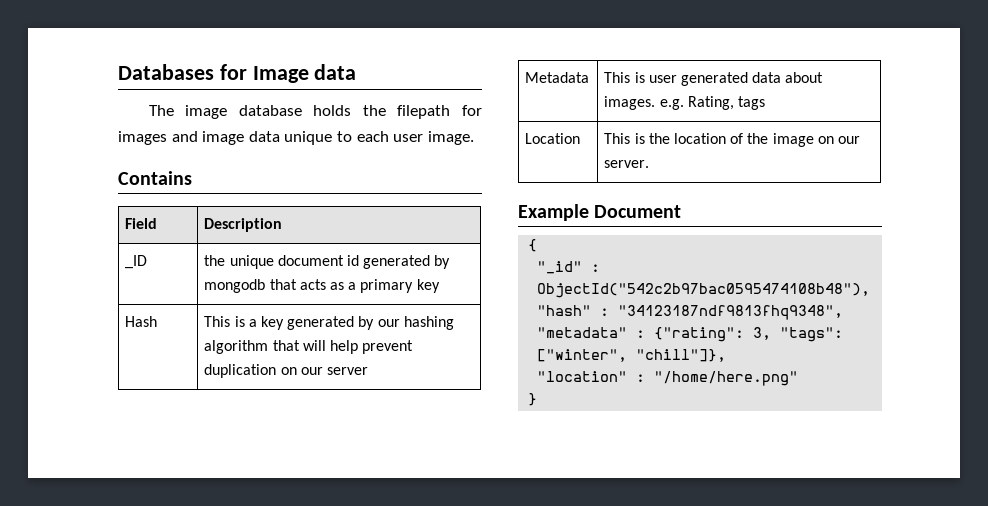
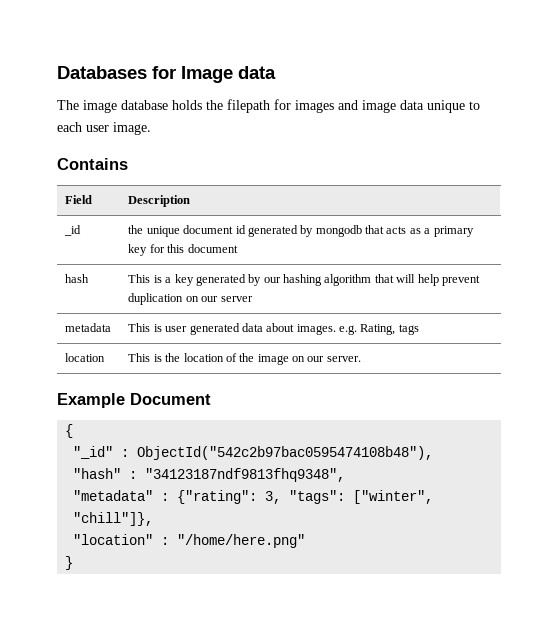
- _ID | the unique document id generated by mongodb that acts as a primary key
- Hash | This is a key generated by our hashing algorithm that will help prevent duplication on our server
+ _id | the unique document id generated by mongodb that acts as a primary key for this document
+ hash | This is a key generated by our hashing algorithm that will help prevent duplication on our server
- Metadata | This is user generated data about images. e.g. Rating, tags
+ metadata | This is user generated data about images. e.g. Rating, tags
- Location | This is the location of the image on our server.
+ location | This is the location of the image on our server.

